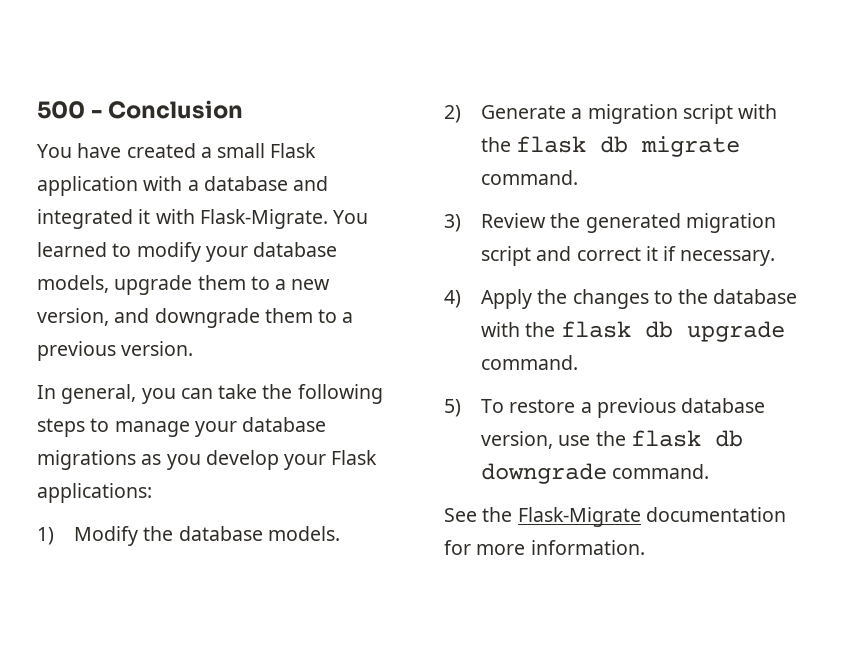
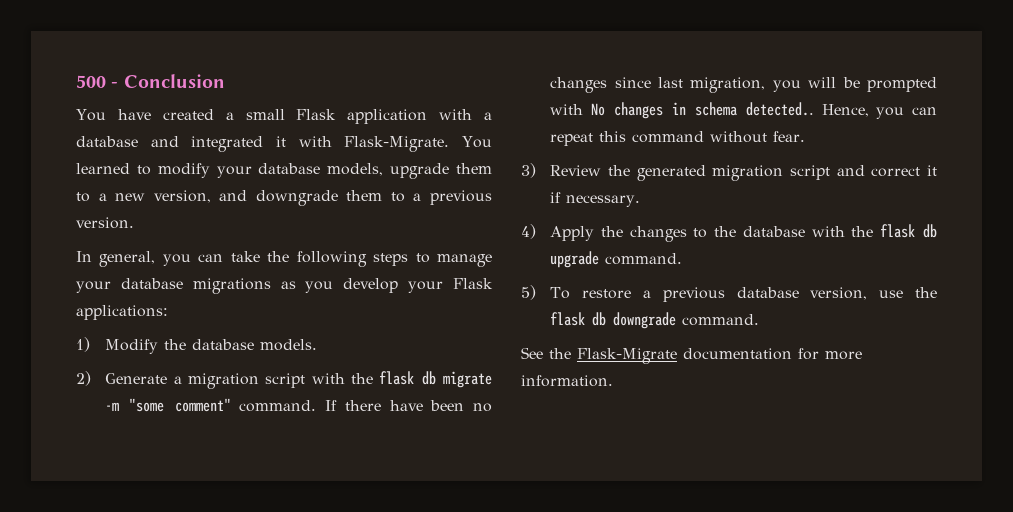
- 2) Generate a migration script with the flask db migrate command.
+ 2) Generate a migration script with the flask db migrate -m "some comment" command. If there have been no changes since last migration, you will be prompted with No changes in schema detected.. Hence, you can repeat this command without fear.

